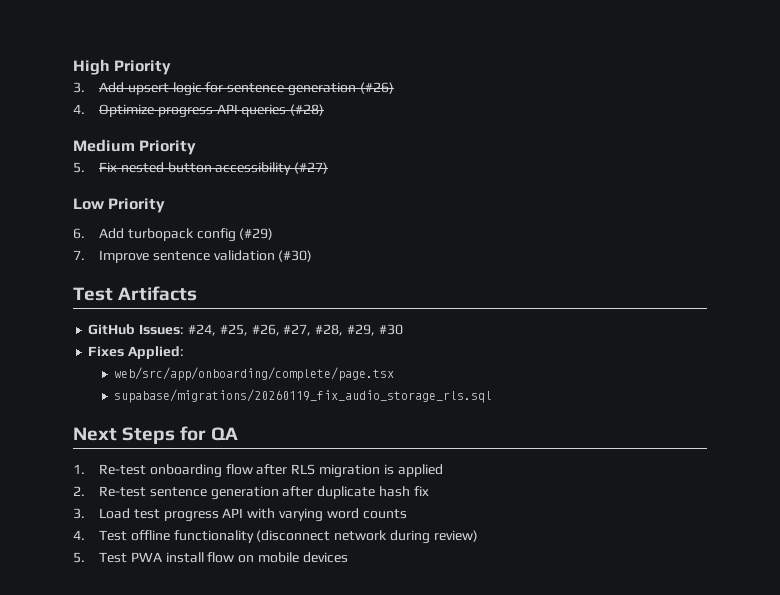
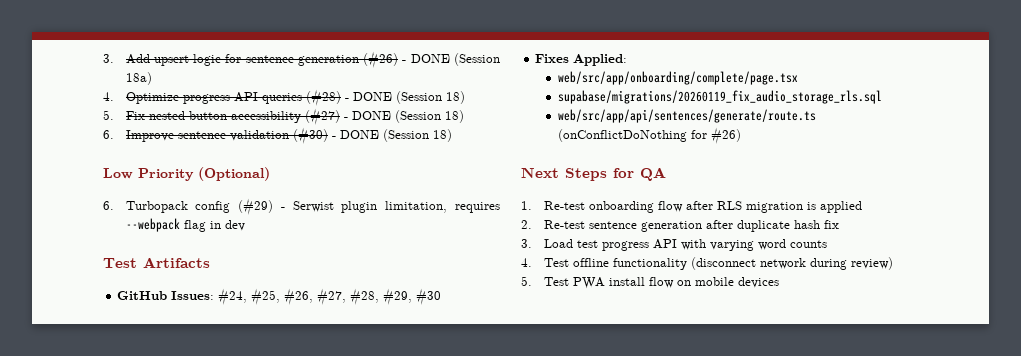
- High Priority
- 3. Add upsert logic for sentence generation (#26)
+ 3. Add upsert logic for sentence generation (#26) - DONE (Session 18a)
- 4. Optimize progress API queries (#28)
- Medium Priority
+ 4. Optimize progress API queries (#28) - DONE (Session 18)
- 5. Fix nested button accessibility (#27)
- Low Priority
- 6. Add turbopack config (#29)
- 7. Improve sentence validation (#30)
+ 5. Fix nested button accessibility (#27) - DONE (Session 18)
+ 6. Improve sentence validation (#30) - DONE (Session 18)
+ Low Priority (Optional)
+ 6. Turbopack config (#29) - Serwist plugin limitation, requires --webpack flag in dev
+ web/src/app/api/sentences/generate/route.ts (onConflictDoNothing for #26)

